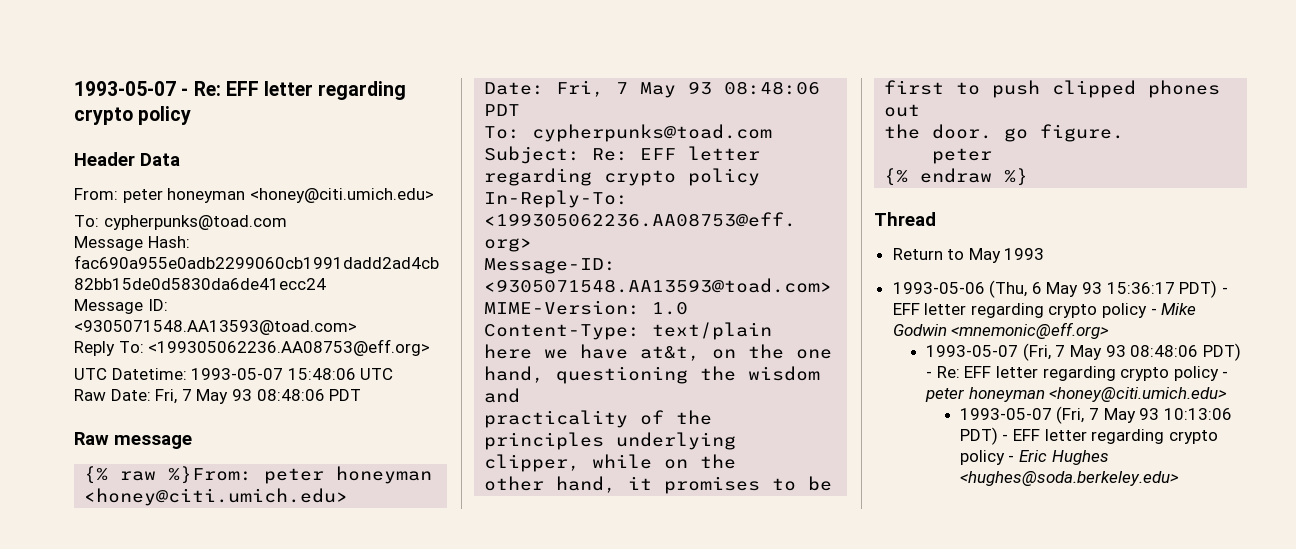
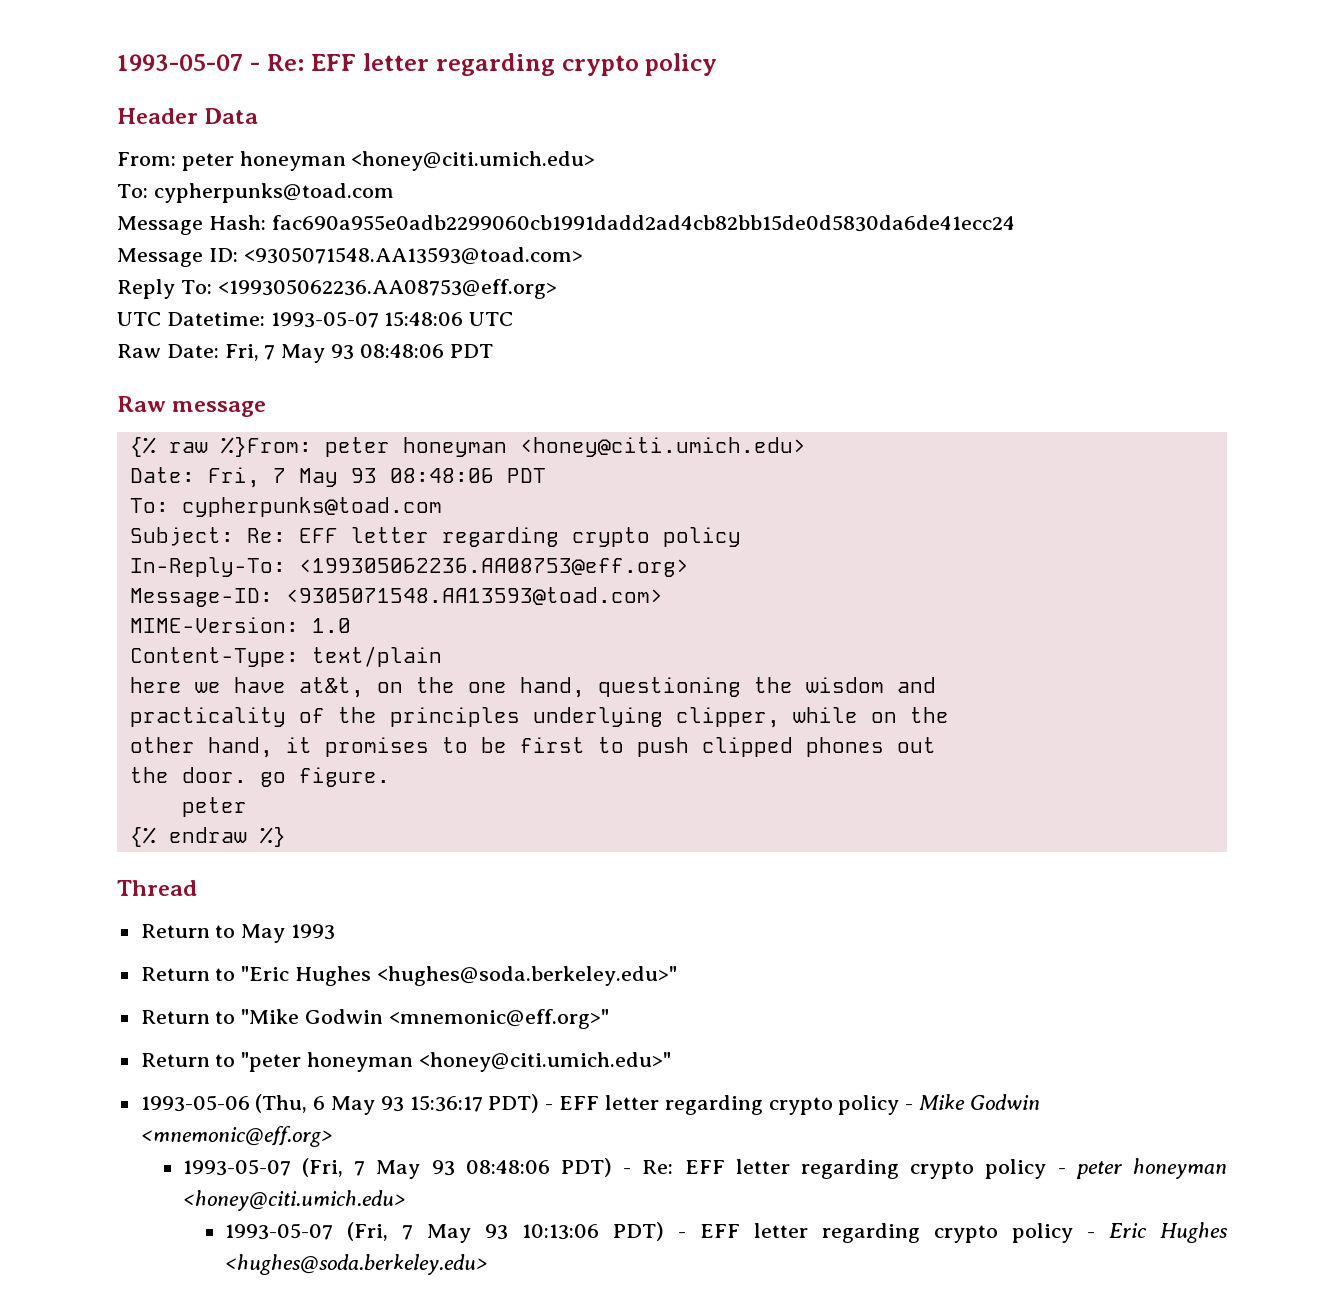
+ Return to "Eric Hughes <hughes@soda.berkeley.edu>"
+ Return to "Mike Godwin <mnemonic@eff.org>"
+ Return to "peter honeyman <honey@citi.umich.edu>"

